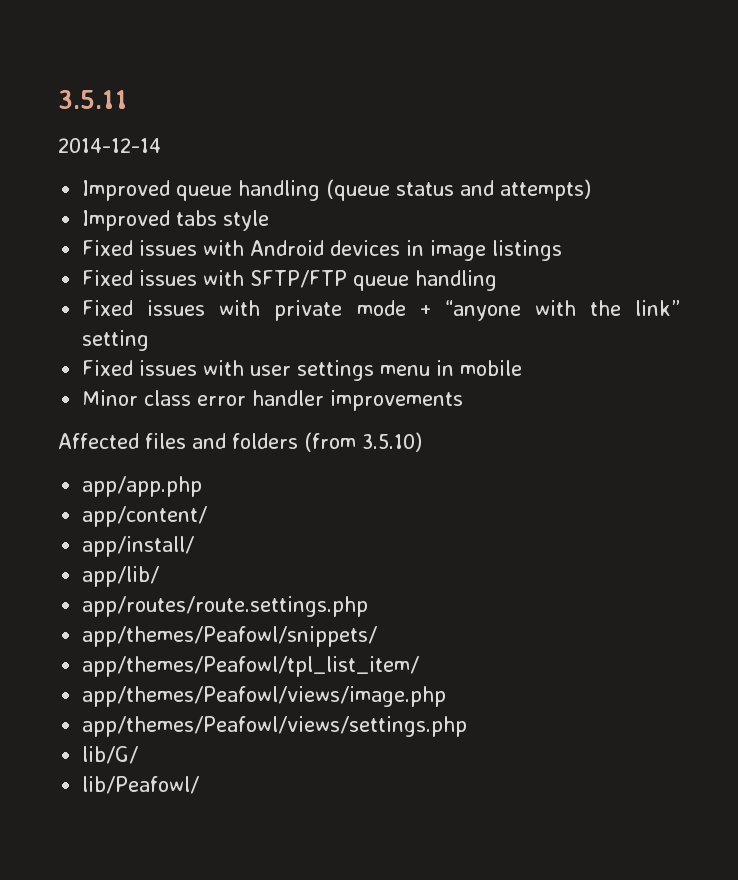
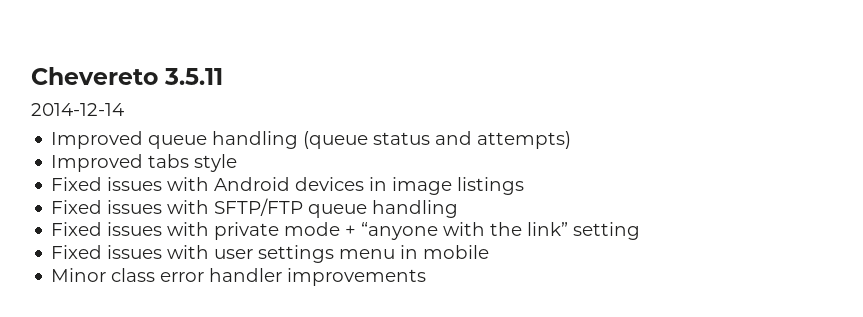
- 3.5.11
+ Chevereto 3.5.11
- Affected files and folders (from 3.5.10)
- app/app.php
- app/content/
- app/install/
- app/lib/
- app/routes/route.settings.php
- app/themes/Peafowl/snippets/
- app/themes/Peafowl/tpl_list_item/
- app/themes/Peafowl/views/image.php
- app/themes/Peafowl/views/settings.php
- lib/G/
- lib/Peafowl/

